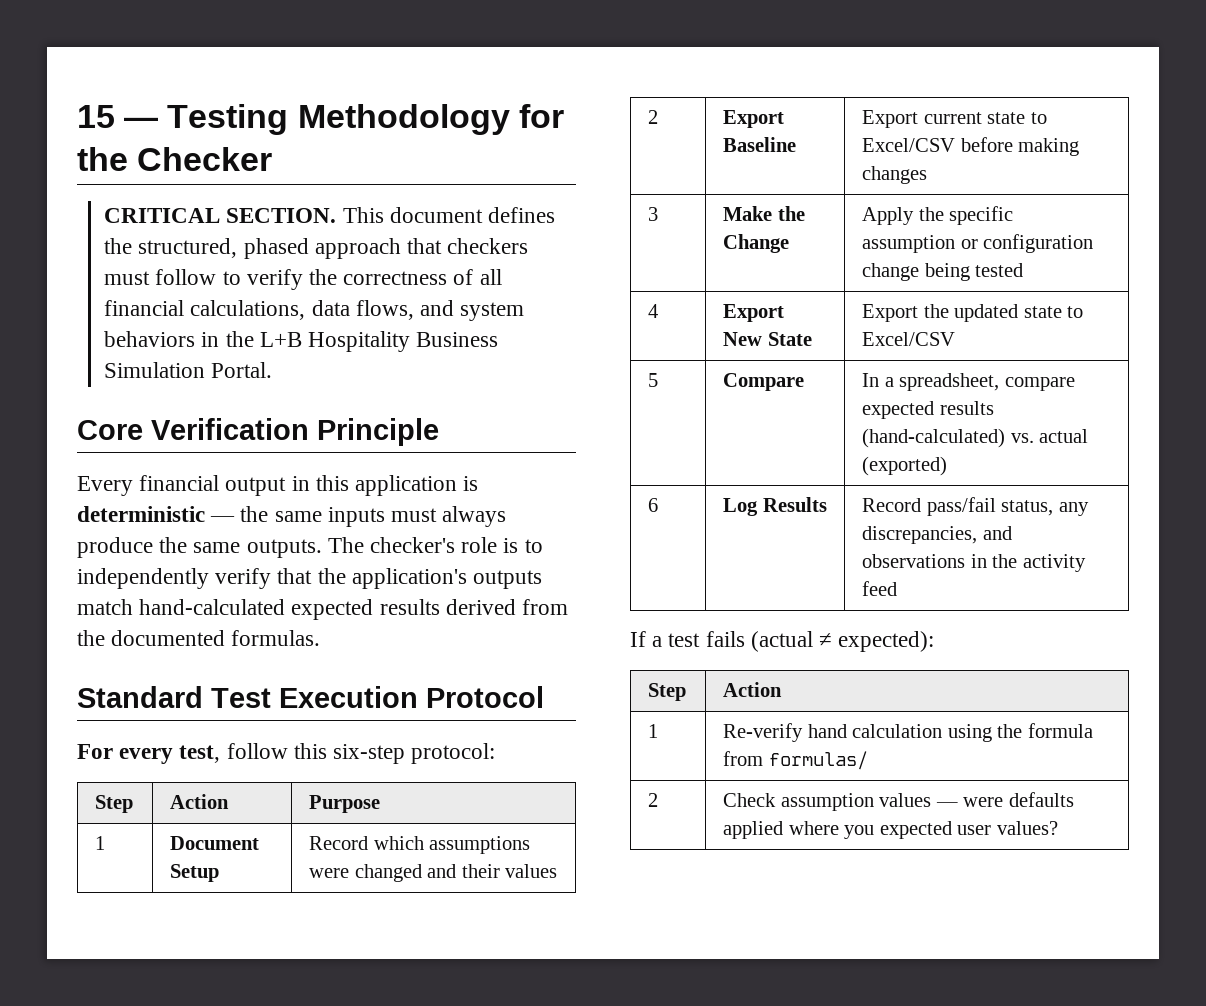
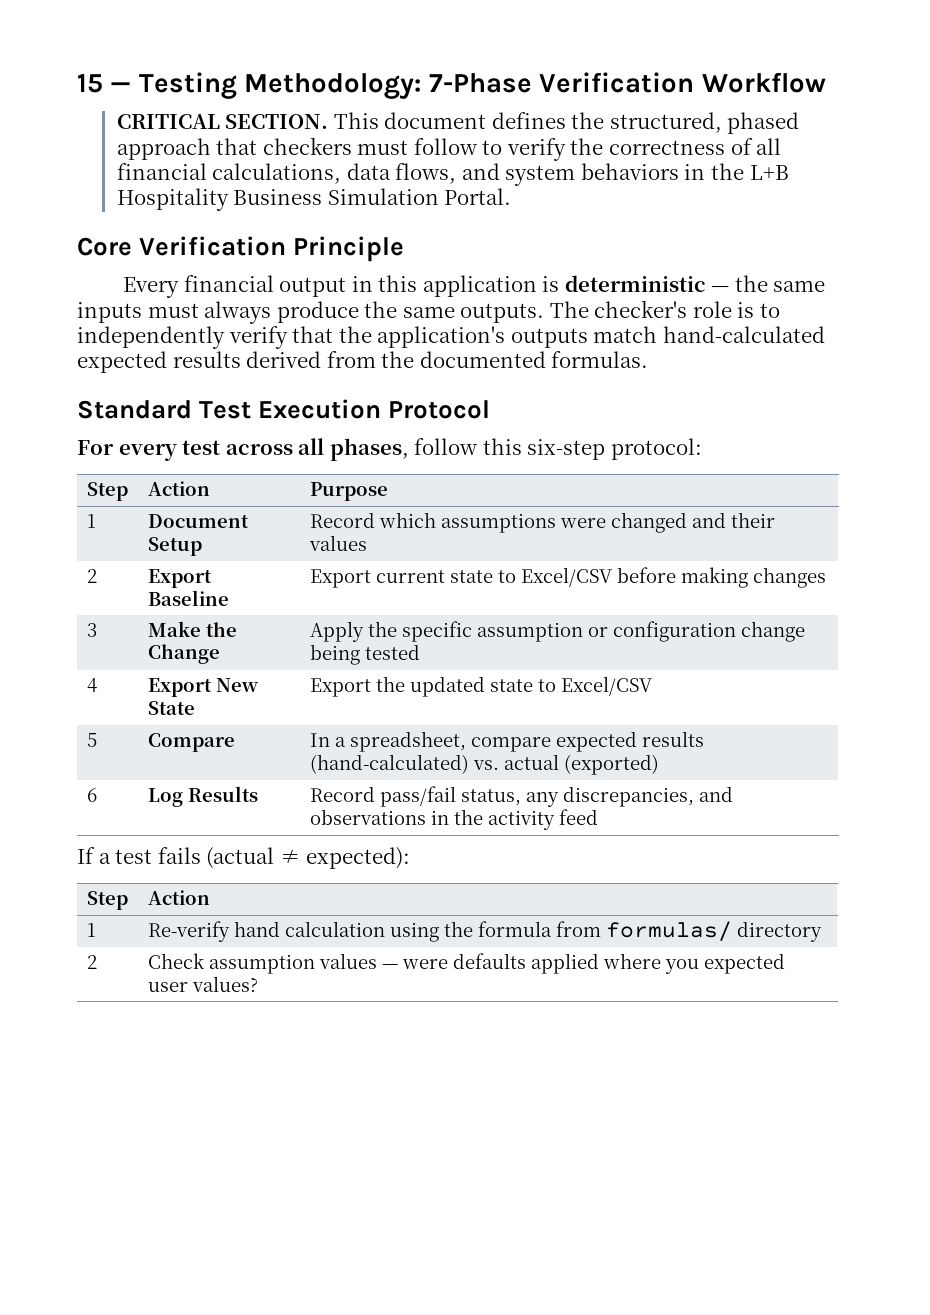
- 15 — Testing Methodology for the Checker
+ 15 — Testing Methodology: 7-Phase Verification Workflow
- For every test, follow this six-step protocol:
+ For every test across all phases, follow this six-step protocol:
- 1 | Re-verify hand calculation using the formula from formulas/
+ 1 | Re-verify hand calculation using the formula from formulas/ directory

